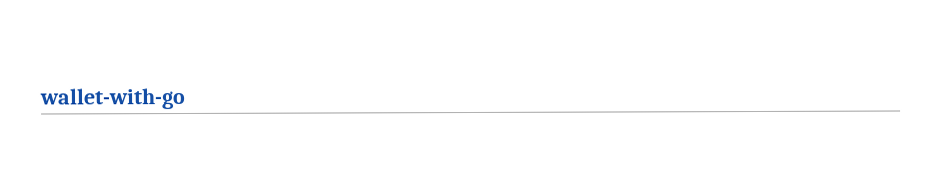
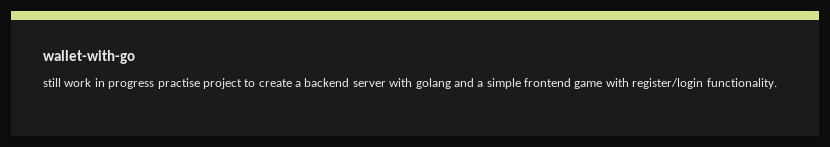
+ still work in progress practise project to create a backend server with golang and a simple frontend game with register/login functionality.

